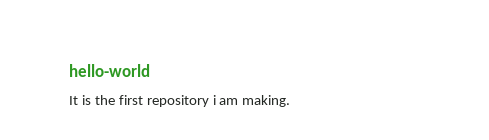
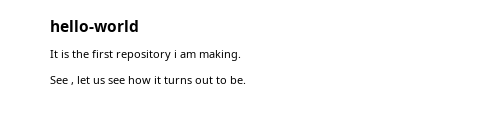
+ See , let us see how it turns out to be.

